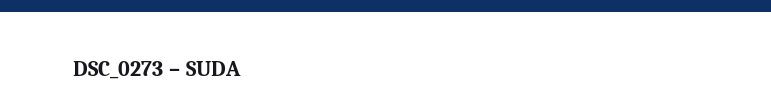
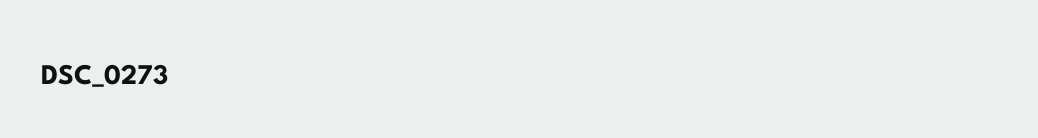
- DSC_0273 – SUDA
+ DSC_0273

